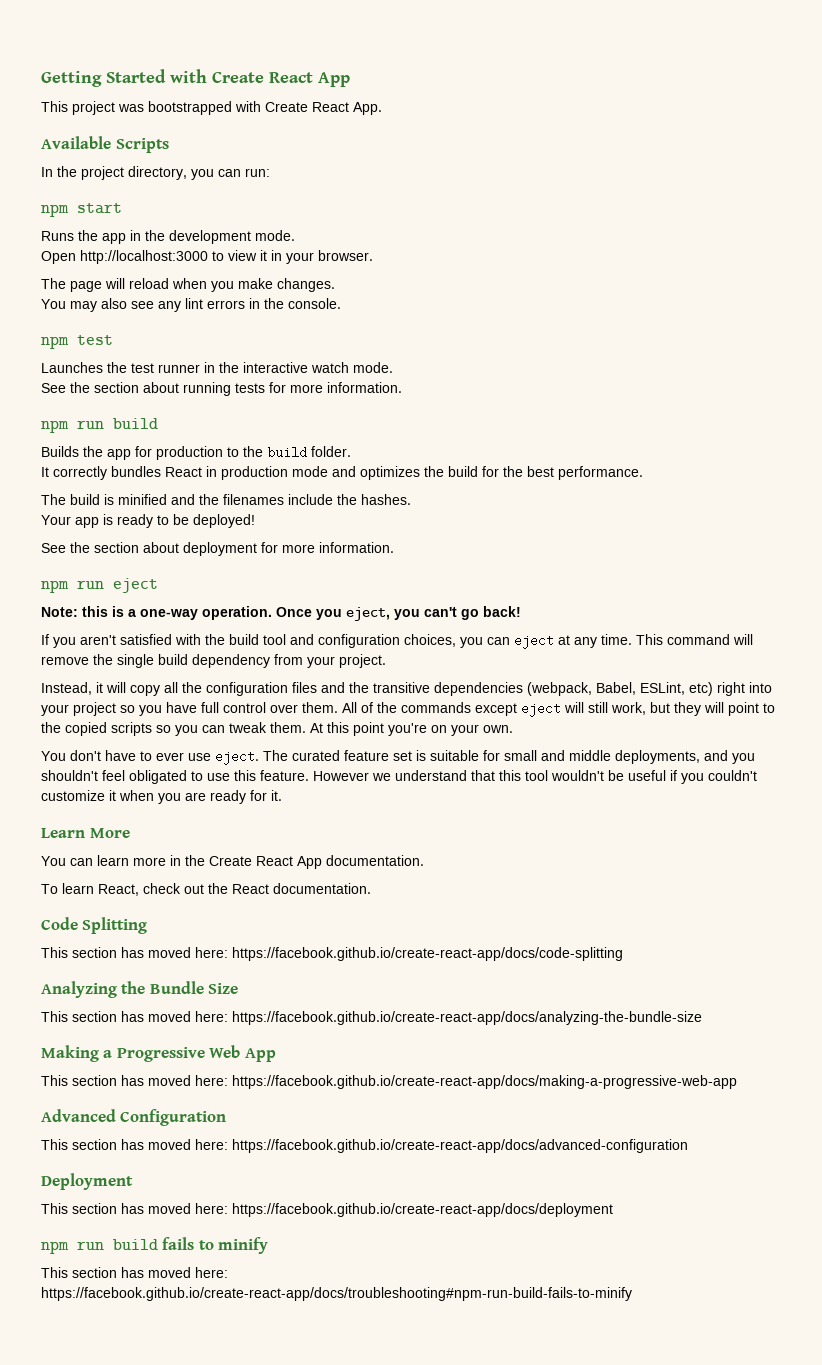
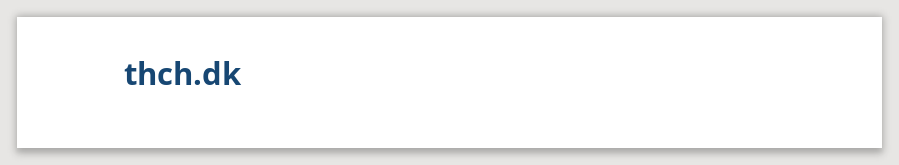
- Getting Started with Create React App
- This project was bootstrapped with Create React App.
- Available Scripts
- In the project directory, you can run:
- npm start
- Runs the app in the development mode.
- Open http://localhost:3000 to view it in your browser.
- The page will reload when you make changes.
- You may also see any lint errors in the console.
- npm test
- Launches the test runner in the interactive watch mode.
- See the section about running tests for more information.
- npm run build
- Builds the app for production to the build folder.
- It correctly bundles React in production mode and optimizes the build for the best performance.
- The build is minified and the filenames include the hashes.
- Your app is ready to be deployed!
- See the section about deployment for more information.
- npm run eject
- Note: this is a one-way operation. Once you eject, you can't go back!
- If you aren't satisfied with the build tool and configuration choices, you can eject at any time. This command will remove the single build dependency from your project.
- Instead, it will copy all the configuration files and the transitive dependencies (webpack, Babel, ESLint, etc) right into your project so you have full control over them. All of the commands except eject will still work, but they will point to the copied scripts so you can tweak them. At this point you're on your own.
- You don't have to ever use eject. The curated feature set is suitable for small and middle deployments, and you shouldn't feel obligated to use this feature. However we understand that this tool wouldn't be useful if you couldn't customize it when you are ready for it.
- Learn More
- You can learn more in the Create React App documentation.
- To learn React, check out the React documentation.
- Code Splitting
- This section has moved here: https://facebook.github.io/create-react-app/docs/code-splitting
- Analyzing the Bundle Size
- This section has moved here: https://facebook.github.io/create-react-app/docs/analyzing-the-bundle-size
- Making a Progressive Web App
- This section has moved here: https://facebook.github.io/create-react-app/docs/making-a-progressive-web-app
- Advanced Configuration
- This section has moved here: https://facebook.github.io/create-react-app/docs/advanced-configuration
- Deployment
- This section has moved here: https://facebook.github.io/create-react-app/docs/deployment
- npm run build fails to minify
- This section has moved here: https://facebook.github.io/create-react-app/docs/troubleshooting#npm-run-build-fails-to-minify
+ thch.dk

